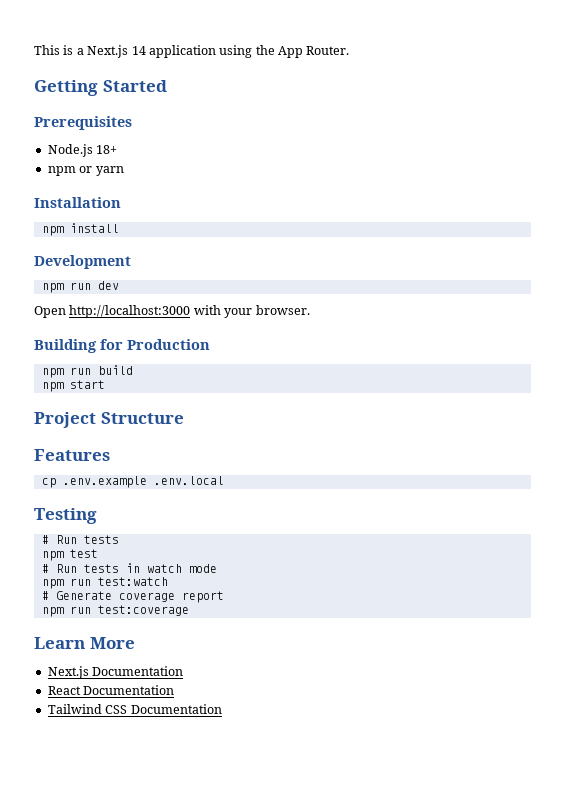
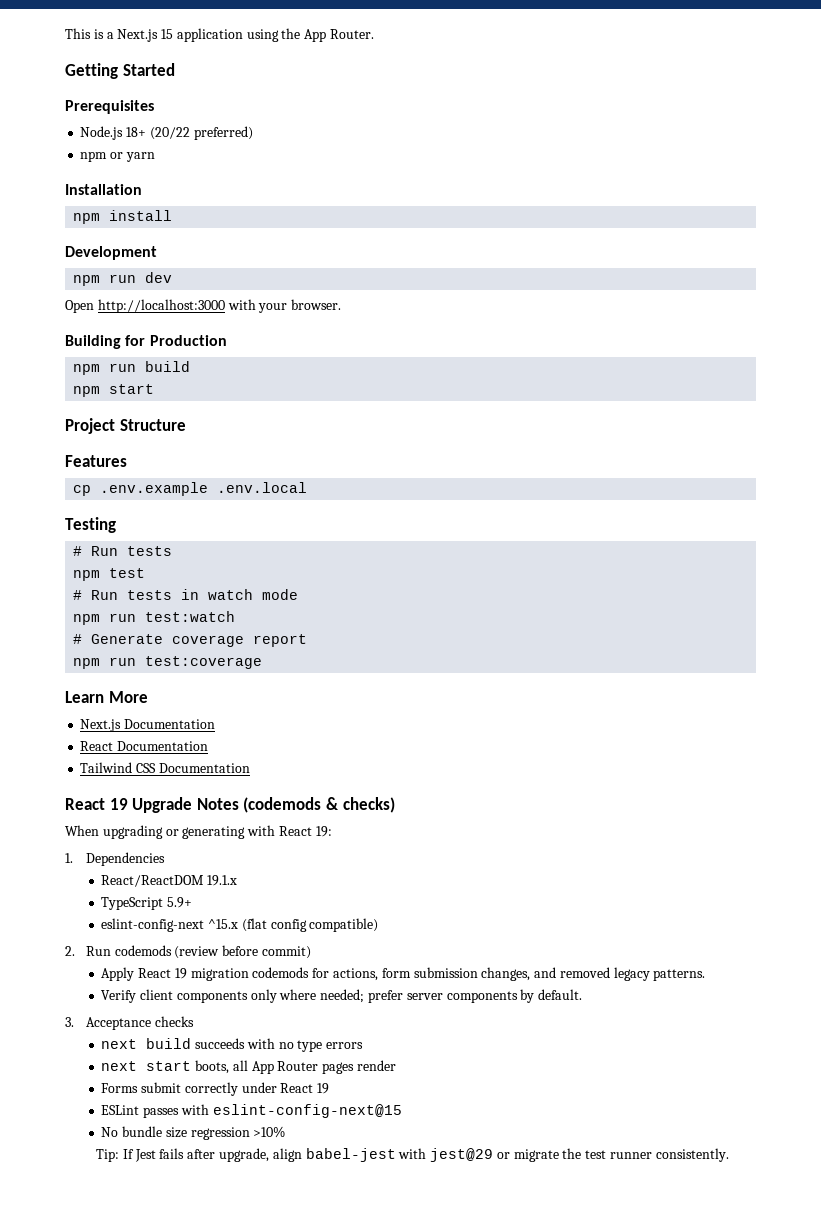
- This is a Next.js 14 application using the App Router.
+ This is a Next.js 15 application using the App Router.
- Node.js 18+
+ Node.js 18+ (20/22 preferred)
+ React 19 Upgrade Notes (codemods & checks)
+ When upgrading or generating with React 19:
+ 1. Dependencies
+ React/ReactDOM 19.1.x
+ TypeScript 5.9+
+ eslint-config-next ^15.x (flat config compatible)
+ 2. Run codemods (review before commit)
+ Apply React 19 migration codemods for actions, form submission changes, and removed legacy patterns.
+ Verify client components only where needed; prefer server components by default.
+ 3. Acceptance checks
+ next build succeeds with no type errors
+ next start boots, all App Router pages render
+ Forms submit correctly under React 19
+ ESLint passes with eslint-config-next@15
+ No bundle size regression >10%
+ Tip: If Jest fails after upgrade, align babel-jest with jest@29 or migrate the test runner consistently.

